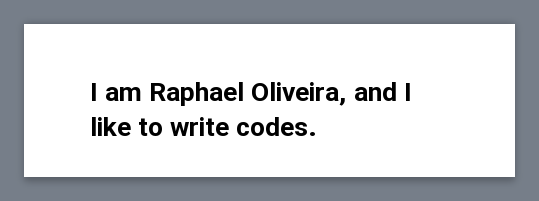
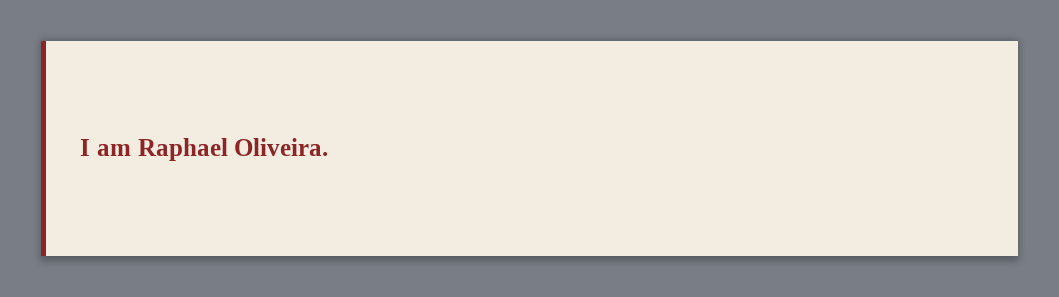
- I am Raphael Oliveira, and I like to write codes.
+ I am Raphael Oliveira.

